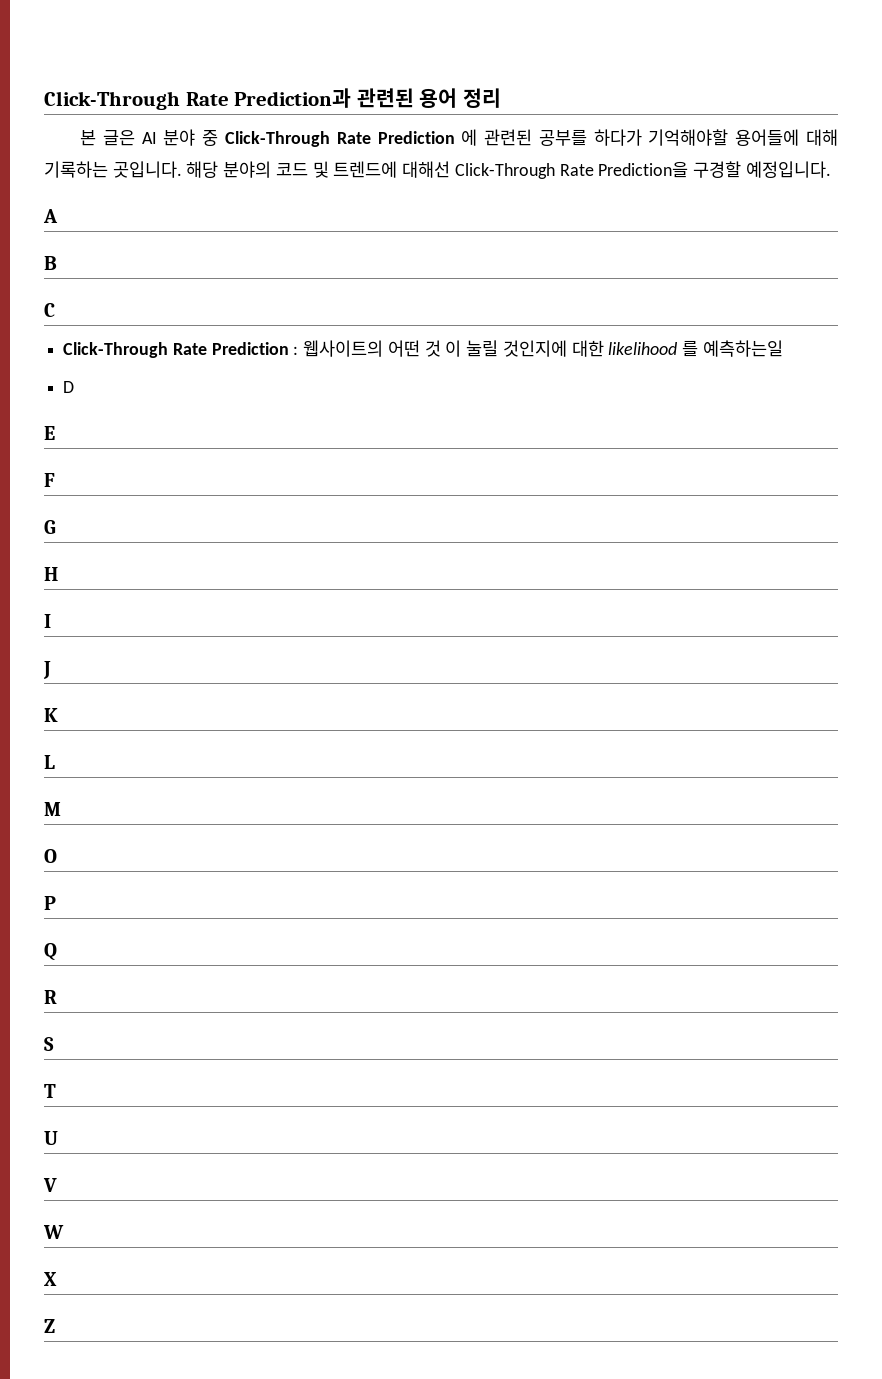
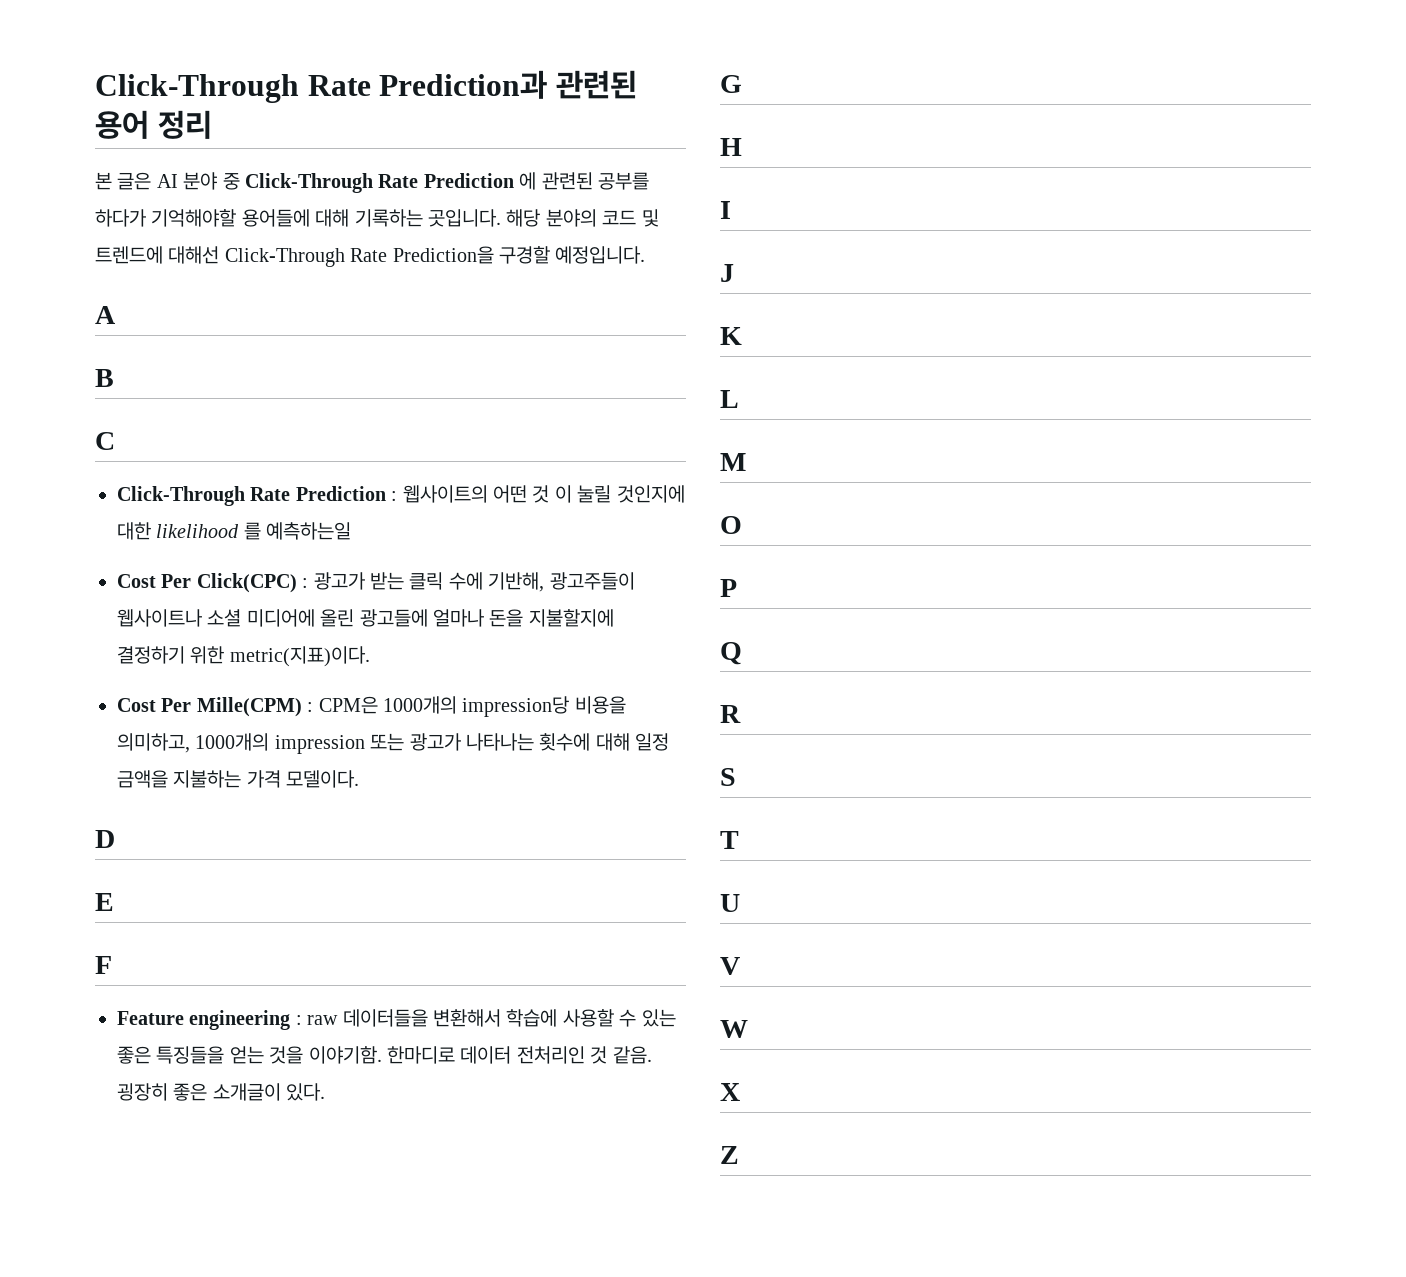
+ Cost Per Click(CPC) : 광고가 받는 클릭 수에 기반해, 광고주들이 웹사이트나 소셜 미디어에 올린 광고들에 얼마나 돈을 지불할지에 결정하기 위한 metric(지표)이다.
+ Cost Per Mille(CPM) : CPM은 1000개의 impression당 비용을 의미하고, 1000개의 impression 또는 광고가 나타나는 횟수에 대해 일정 금액을 지불하는 가격 모델이다.
  D
  E
  F
+ Feature engineering : raw 데이터들을 변환해서 학습에 사용할 수 있는 좋은 특징들을 얻는 것을 이야기함. 한마디로 데이터 전처리인 것 같음. 굉장히 좋은 소개글이 있다.

